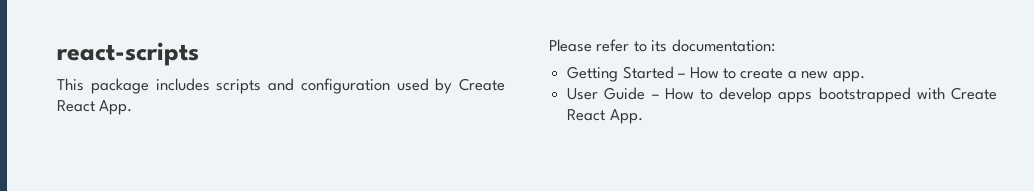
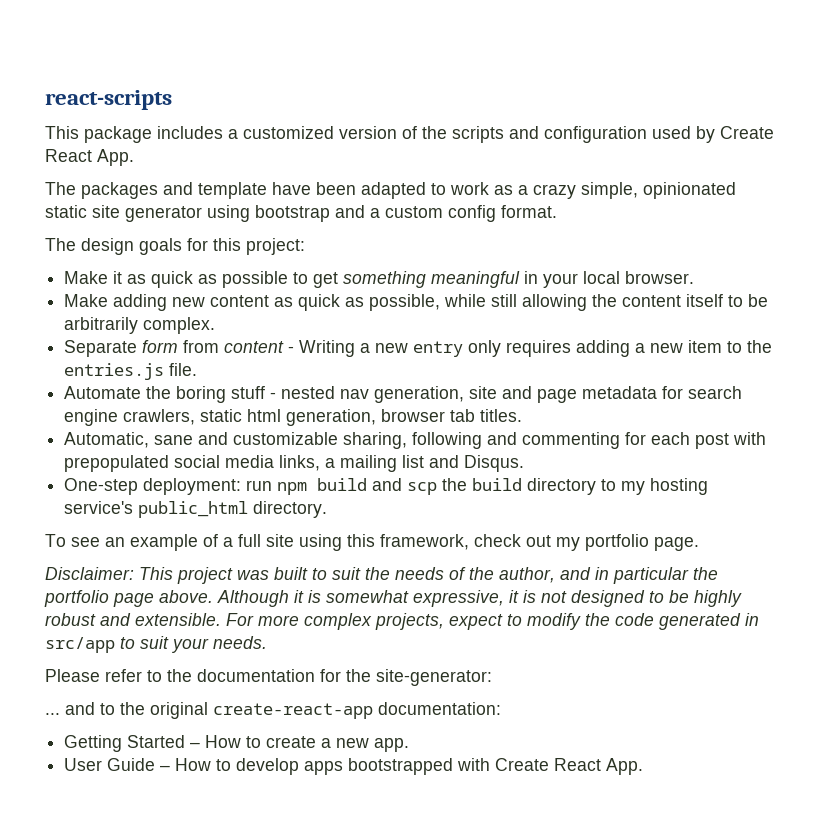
- This package includes scripts and configuration used by Create React App.
+ This package includes a customized version of the scripts and configuration used by Create React App.
- Please refer to its documentation:
+ The packages and template have been adapted to work as a crazy simple, opinionated static site generator using bootstrap and a custom config format.
+ The design goals for this project:
+ Make it as quick as possible to get something meaningful in your local browser.
+ Make adding new content as quick as possible, while still allowing the content itself to be arbitrarily complex.
+ Separate form from content - Writing a new entry only requires adding a new item to the entries.js file.
+ Automate the boring stuff - nested nav generation, site and page metadata for search engine crawlers, static html generation, browser tab titles.
+ Automatic, sane and customizable sharing, following and commenting for each post with prepopulated social media links, a mailing list and Disqus.
+ One-step deployment: run npm build and scp the build directory to my hosting service's public_html directory.
+ To see an example of a full site using this framework, check out my portfolio page.
+ Disclaimer: This project was built to suit the needs of the author, and in particular the portfolio page above. Although it is somewhat expressive, it is not designed to be highly robust and extensible. For more complex projects, expect to modify the code generated in src/app to suit your needs.
+ Please refer to the documentation for the site-generator:
+ ... and to the original create-react-app documentation:

